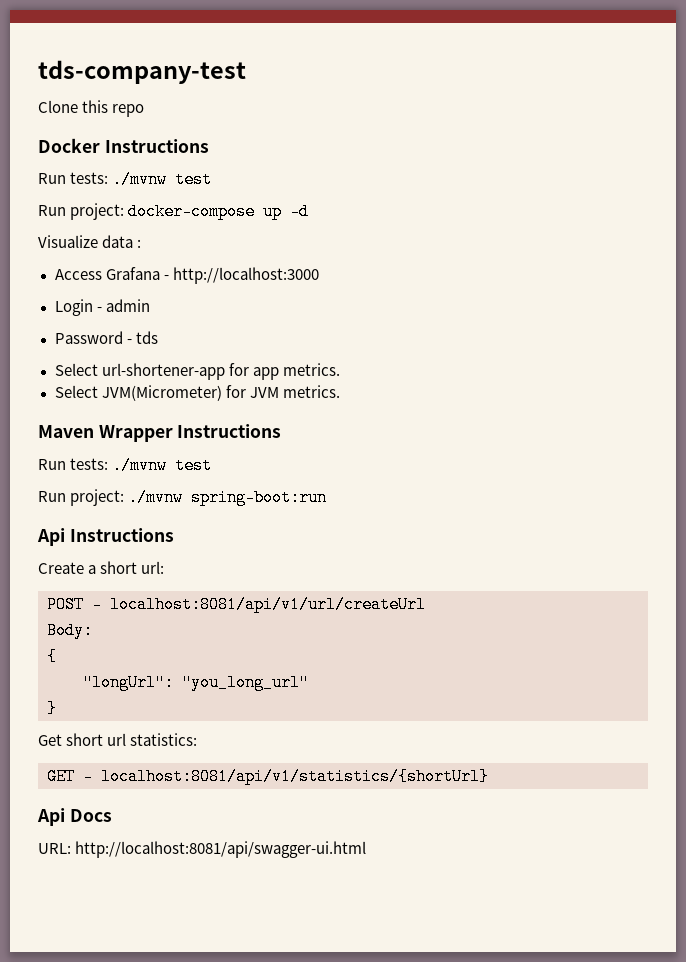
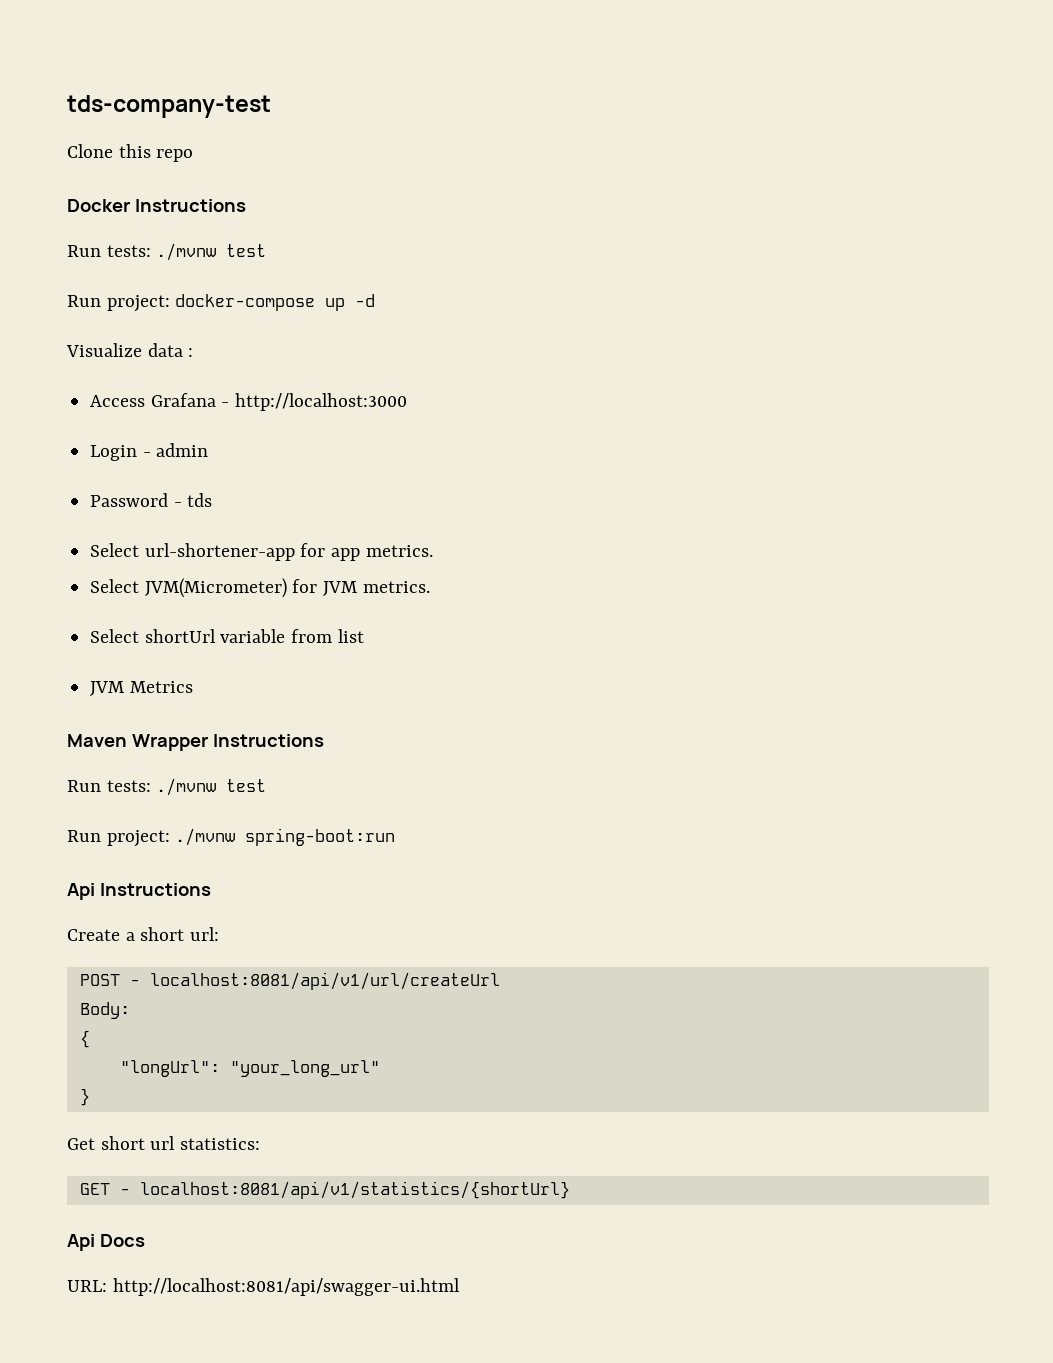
+ Select shortUrl variable from list
+ JVM Metrics
- "longUrl": "you_long_url"
+ "longUrl": "your_long_url"

